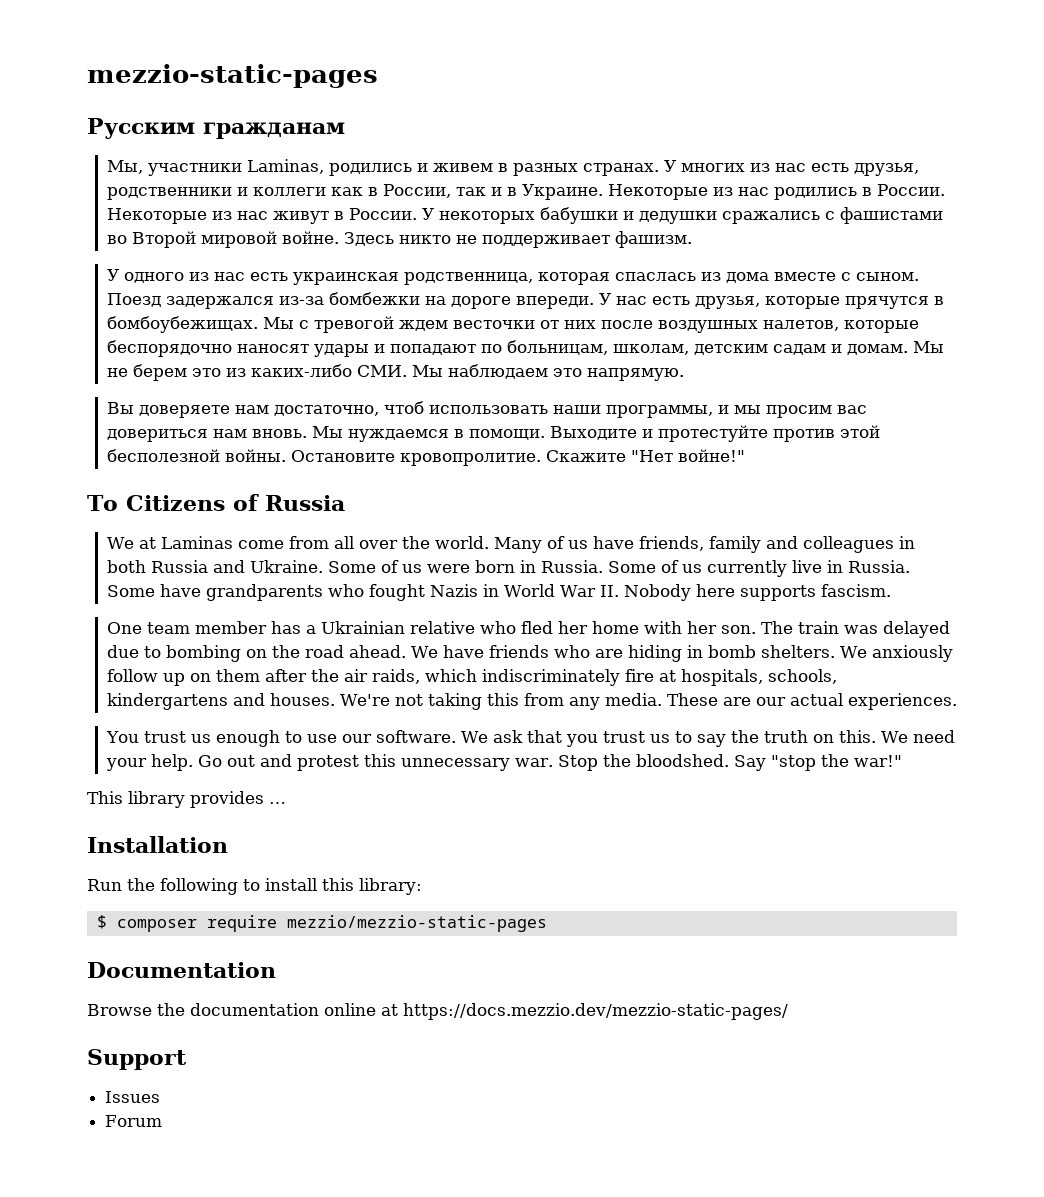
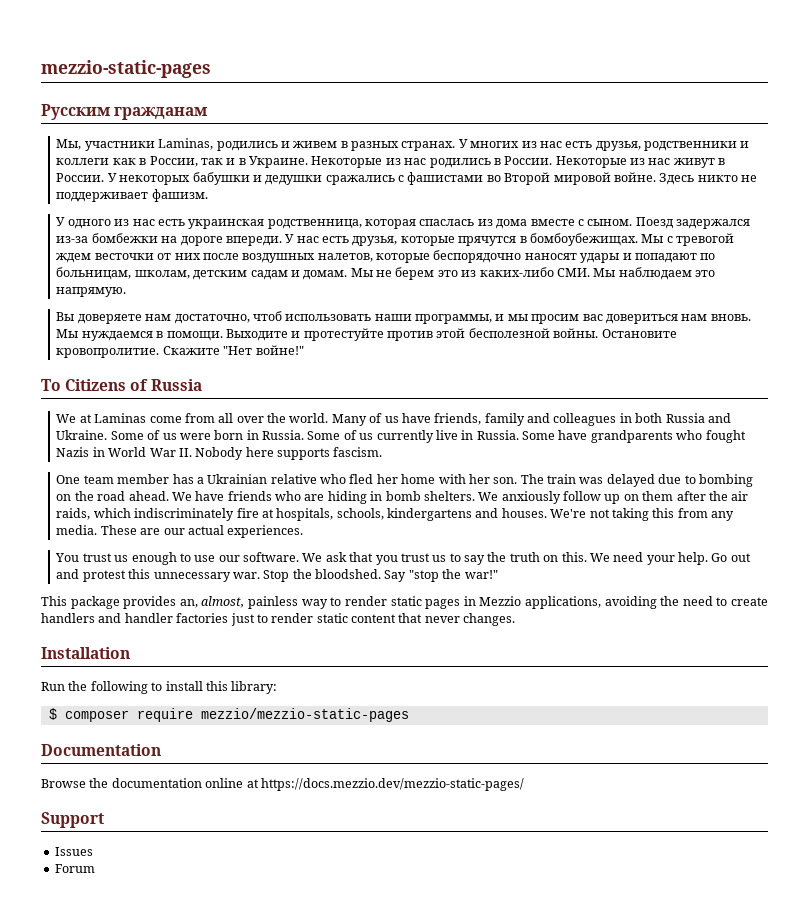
- This library provides …
+ This package provides an, almost, painless way to render static pages in Mezzio applications, avoiding the need to create handlers and handler factories just to render static content that never changes.

